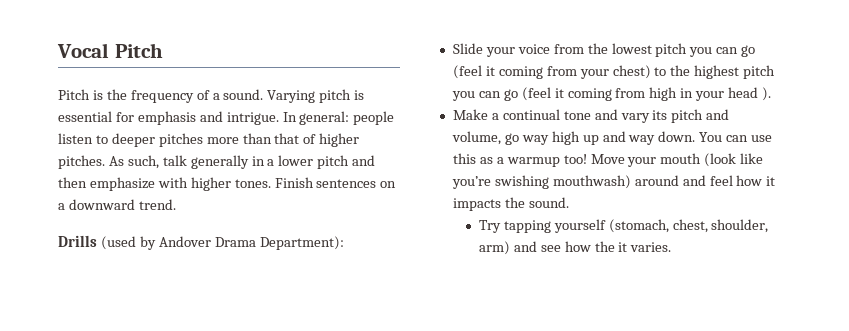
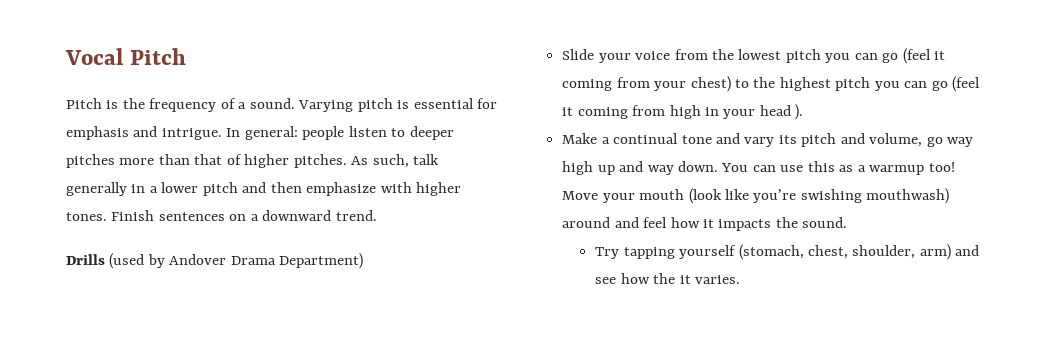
- Drills (used by Andover Drama Department):
+ Drills (used by Andover Drama Department)

